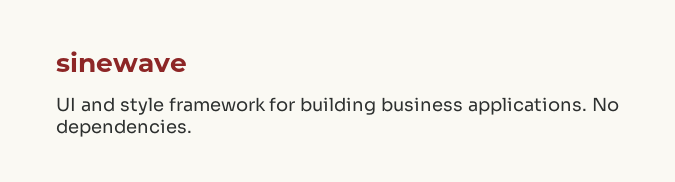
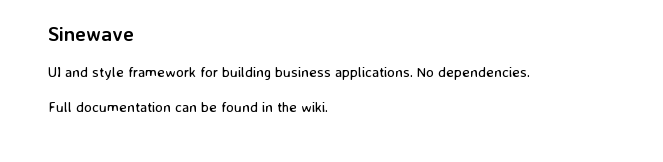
- sinewave
+ Sinewave
+ Full documentation can be found in the wiki.

